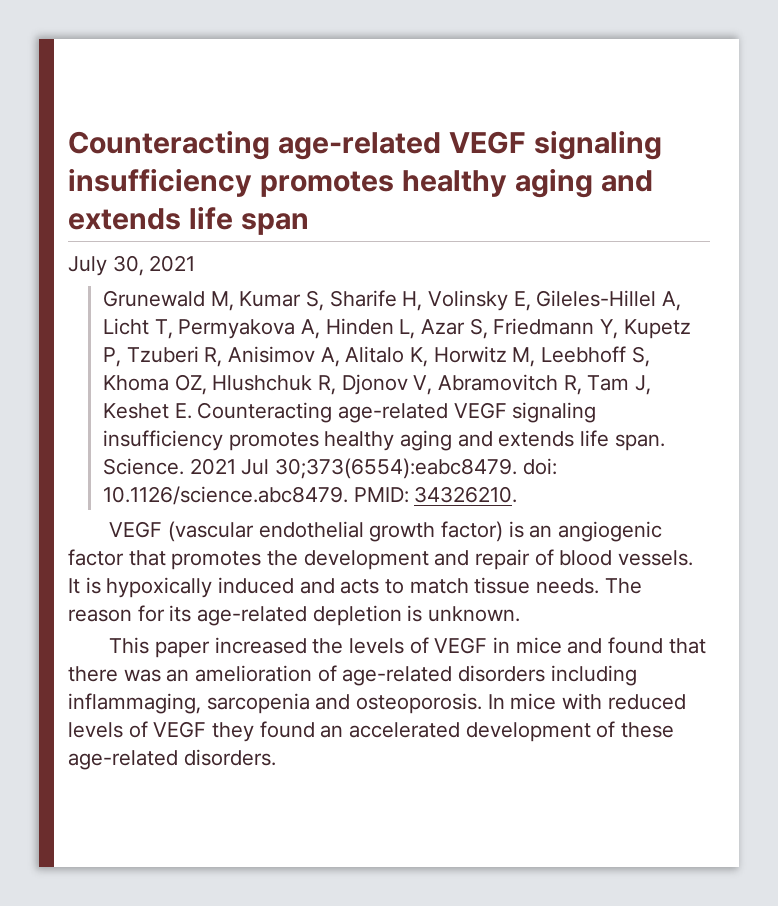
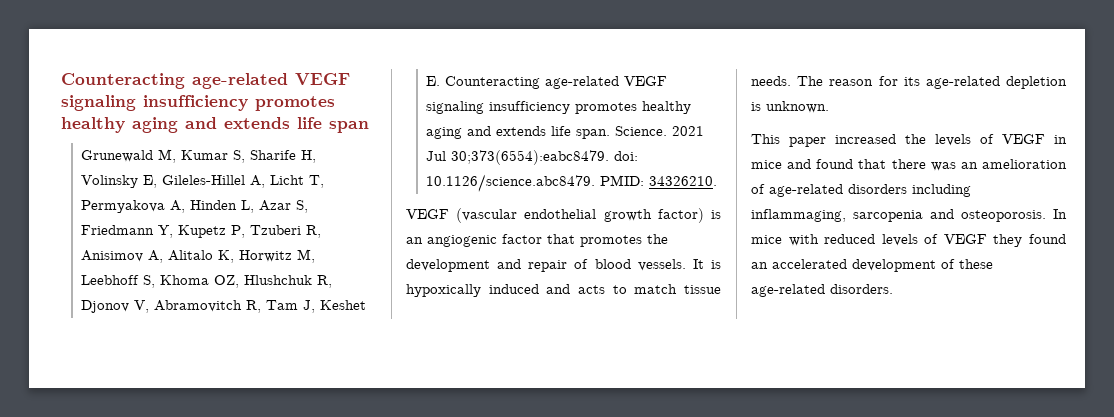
- July 30, 2021

